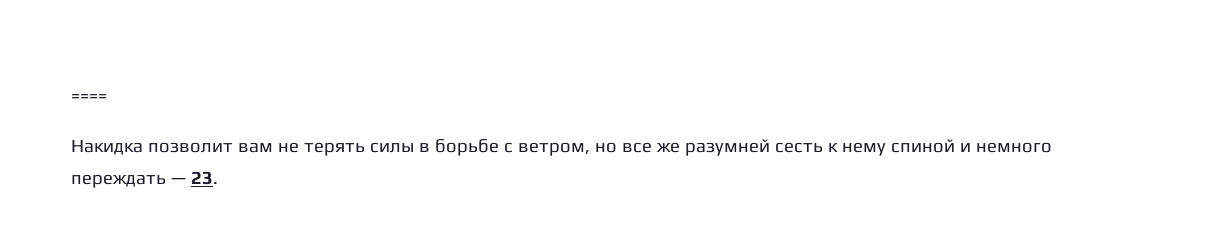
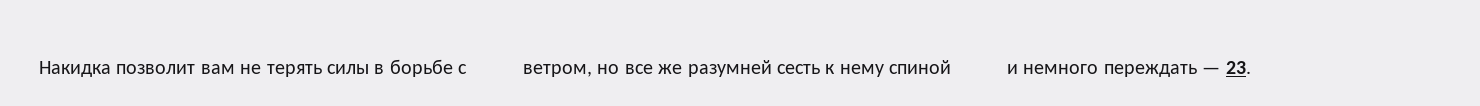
- ====

